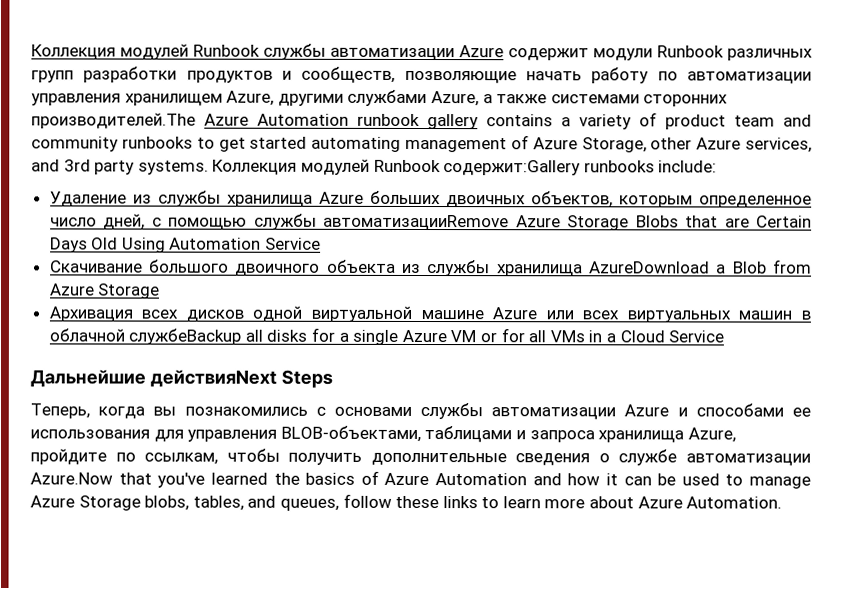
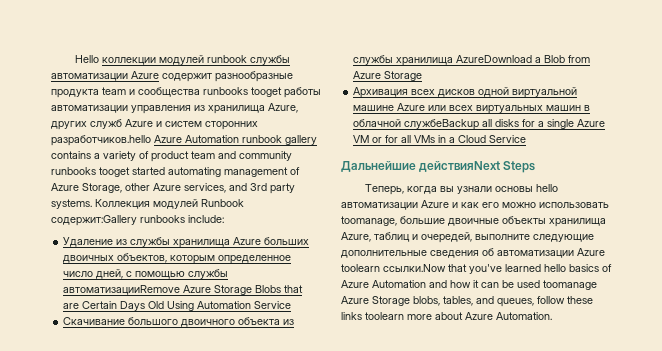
- Коллекция модулей Runbook службы автоматизации Azure содержит модули Runbook различных групп разработки продуктов и сообществ, позволяющие начать работу по автоматизации управления хранилищем Azure, другими службами Azure, а также системами сторонних производителей.The Azure Automation runbook gallery contains a variety of product team and community runbooks to get started automating management of Azure Storage, other Azure services, and 3rd party systems.
+ Hello коллекции модулей runbook службы автоматизации Azure содержит разнообразные продукта team и сообщества runbooks tooget работы автоматизации управления из хранилища Azure, других служб Azure и систем сторонних разработчиков.hello Azure Automation runbook gallery contains a variety of product team and community runbooks tooget started automating management of Azure Storage, other Azure services, and 3rd party systems.
- Теперь, когда вы познакомились с основами службы автоматизации Azure и способами ее использования для управления BLOB-объектами, таблицами и запроса хранилища Azure, пройдите по ссылкам, чтобы получить дополнительные сведения о службе автоматизации Azure.Now that you've learned the basics of Azure Automation and how it can be used to manage Azure Storage blobs, tables, and queues, follow these links to learn more about Azure Automation.
+ Теперь, когда вы узнали основы hello автоматизации Azure и как его можно использовать toomanage, большие двоичные объекты хранилища Azure, таблиц и очередей, выполните следующие дополнительные сведения об автоматизации Azure toolearn ссылки.Now that you've learned hello basics of Azure Automation and how it can be used toomanage Azure Storage blobs, tables, and queues, follow these links toolearn more about Azure Automation.

